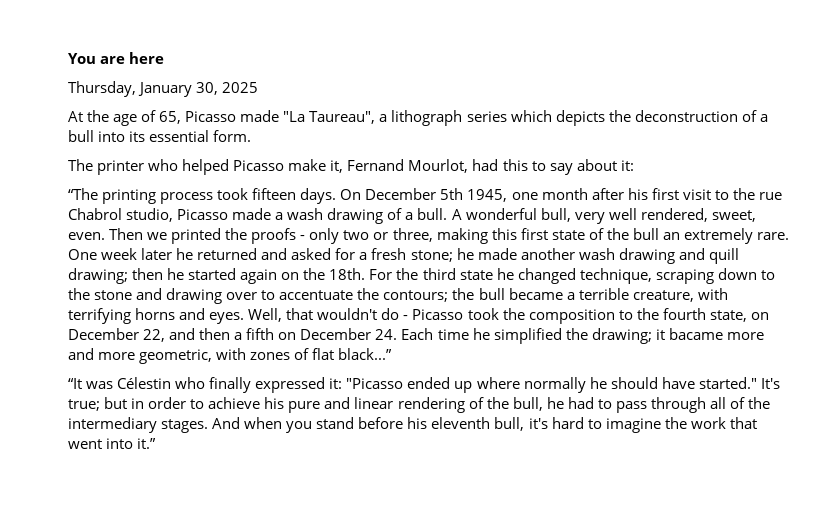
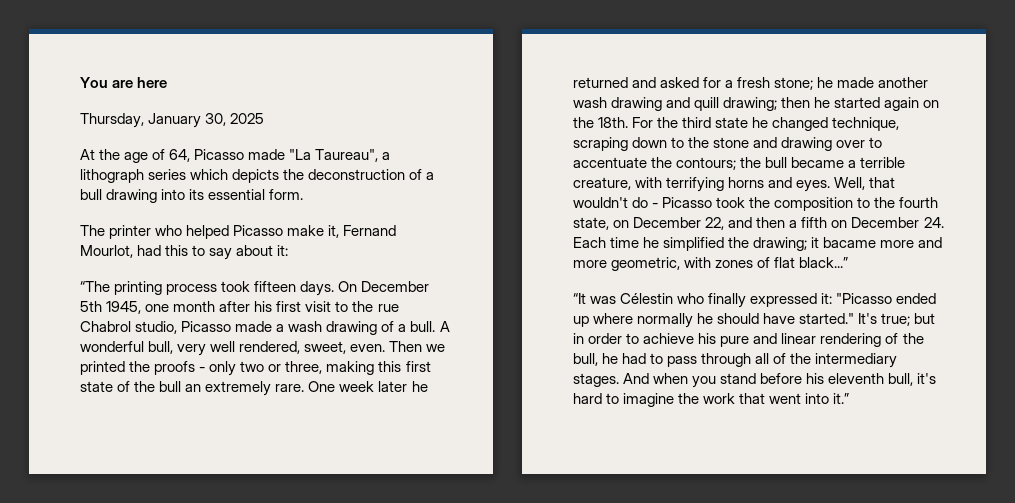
- At the age of 65, Picasso made "La Taureau", a lithograph series which depicts the deconstruction of a bull into its essential form.
+ At the age of 64, Picasso made "La Taureau", a lithograph series which depicts the deconstruction of a bull drawing into its essential form.

